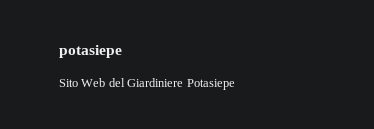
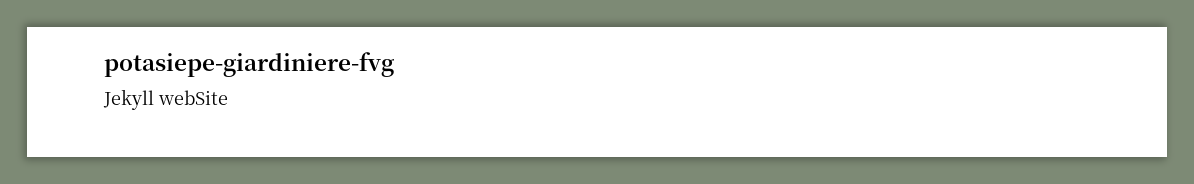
- potasiepe
- Sito Web del Giardiniere Potasiepe
+ potasiepe-giardiniere-fvg
+ Jekyll webSite

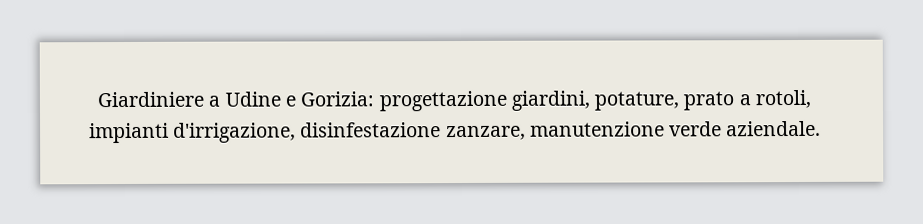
- potasiepe-giardiniere-fvg
- Jekyll webSite
+ Giardiniere a Udine e Gorizia: progettazione giardini, potature, prato a rotoli, impianti d'irrigazione, disinfestazione zanzare, manutenzione verde aziendale.

